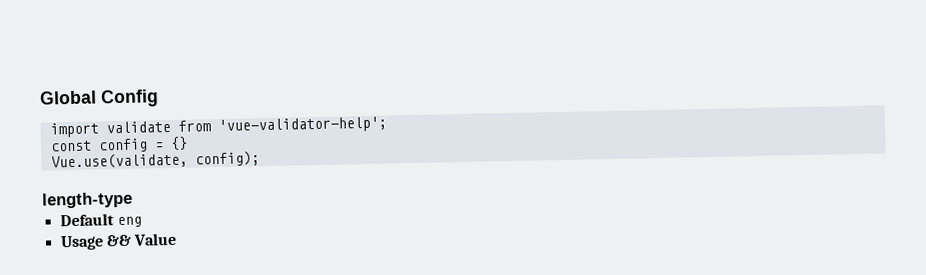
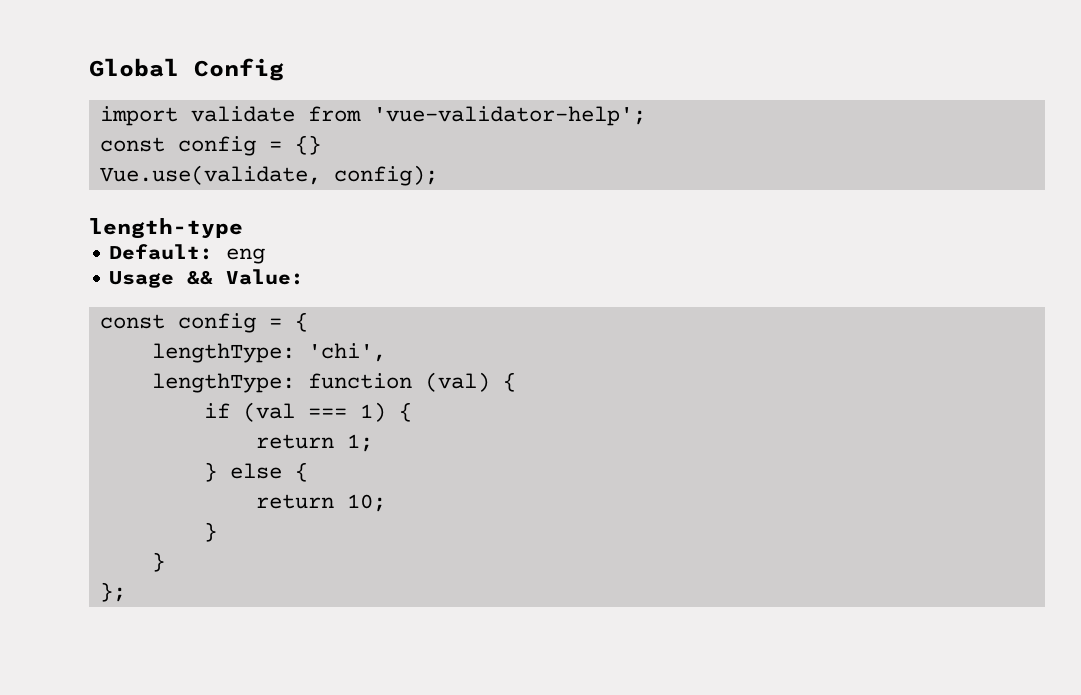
- Default eng
+ Default: eng
- Usage && Value
+ Usage && Value:
+ const config = {
+ lengthType: 'chi',
+ lengthType: function (val) {
+ if (val === 1) {
+ return 1;
+ } else {
+ return 10;
+ }
+ }
+ };

